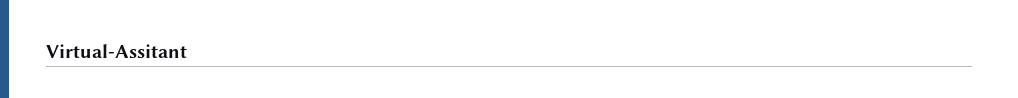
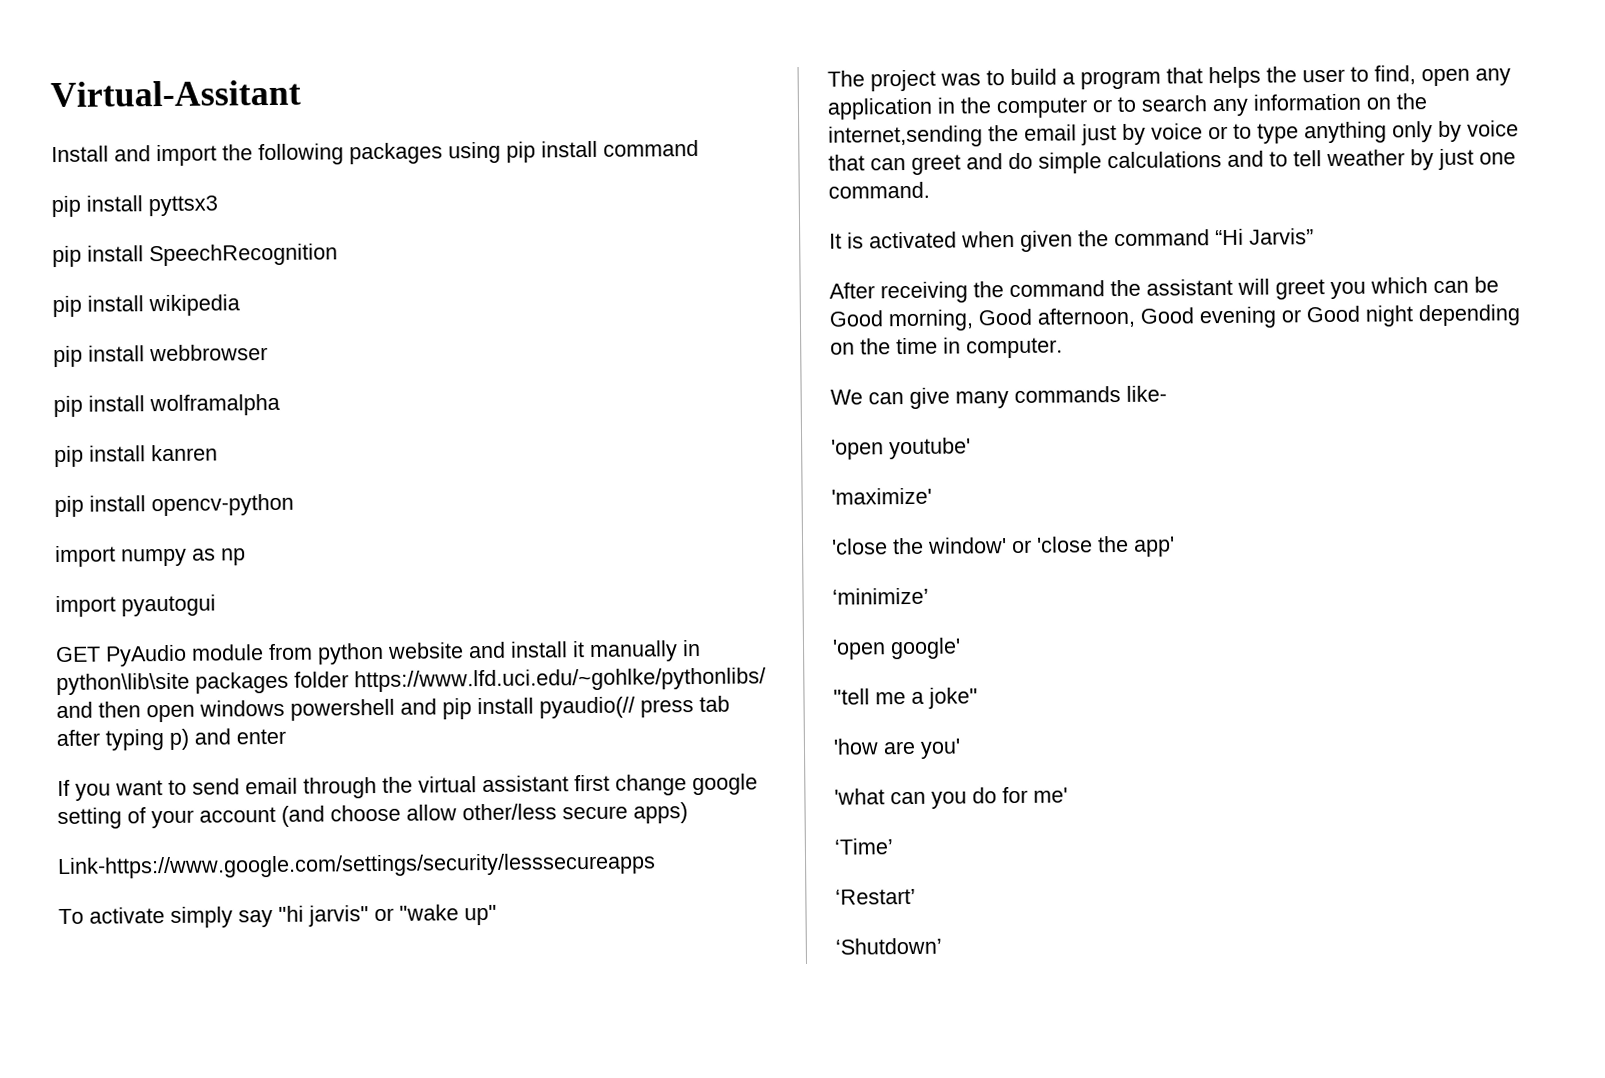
+ Install and import the following packages using pip install command
+ pip install pyttsx3
+ pip install SpeechRecognition
+ pip install wikipedia
+ pip install webbrowser
+ pip install wolframalpha
+ pip install kanren
+ pip install opencv-python
+ import numpy as np
+ import pyautogui
+ GET PyAudio module from python website and install it manually in python\lib\site packages folder https://www.lfd.uci.edu/~gohlke/pythonlibs/ and then open windows powershell and pip install pyaudio(// press tab after typing p) and enter
+ If you want to send email through the virtual assistant first change google setting of your account (and choose allow other/less secure apps)
+ Link-https://www.google.com/settings/security/lesssecureapps
+ To activate simply say "hi jarvis" or "wake up"
+ The project was to build a program that helps the user to find, open any application in the computer or to search any information on the internet,sending the email just by voice or to type anything only by voice that can greet and do simple calculations and to tell weather by just one command.
+ It is activated when given the command “Hi Jarvis”
+ After receiving the command the assistant will greet you which can be Good morning, Good afternoon, Good evening or Good night depending on the time in computer.
+ We can give many commands like-
+ 'open youtube'
+ 'maximize'
+ 'close the window' or 'close the app'
+ ‘minimize’
+ 'open google'
+ "tell me a joke"
+ 'how are you'
+ 'what can you do for me'
+ ‘Time’
+ ‘Restart’
+ ‘Shutdown’

